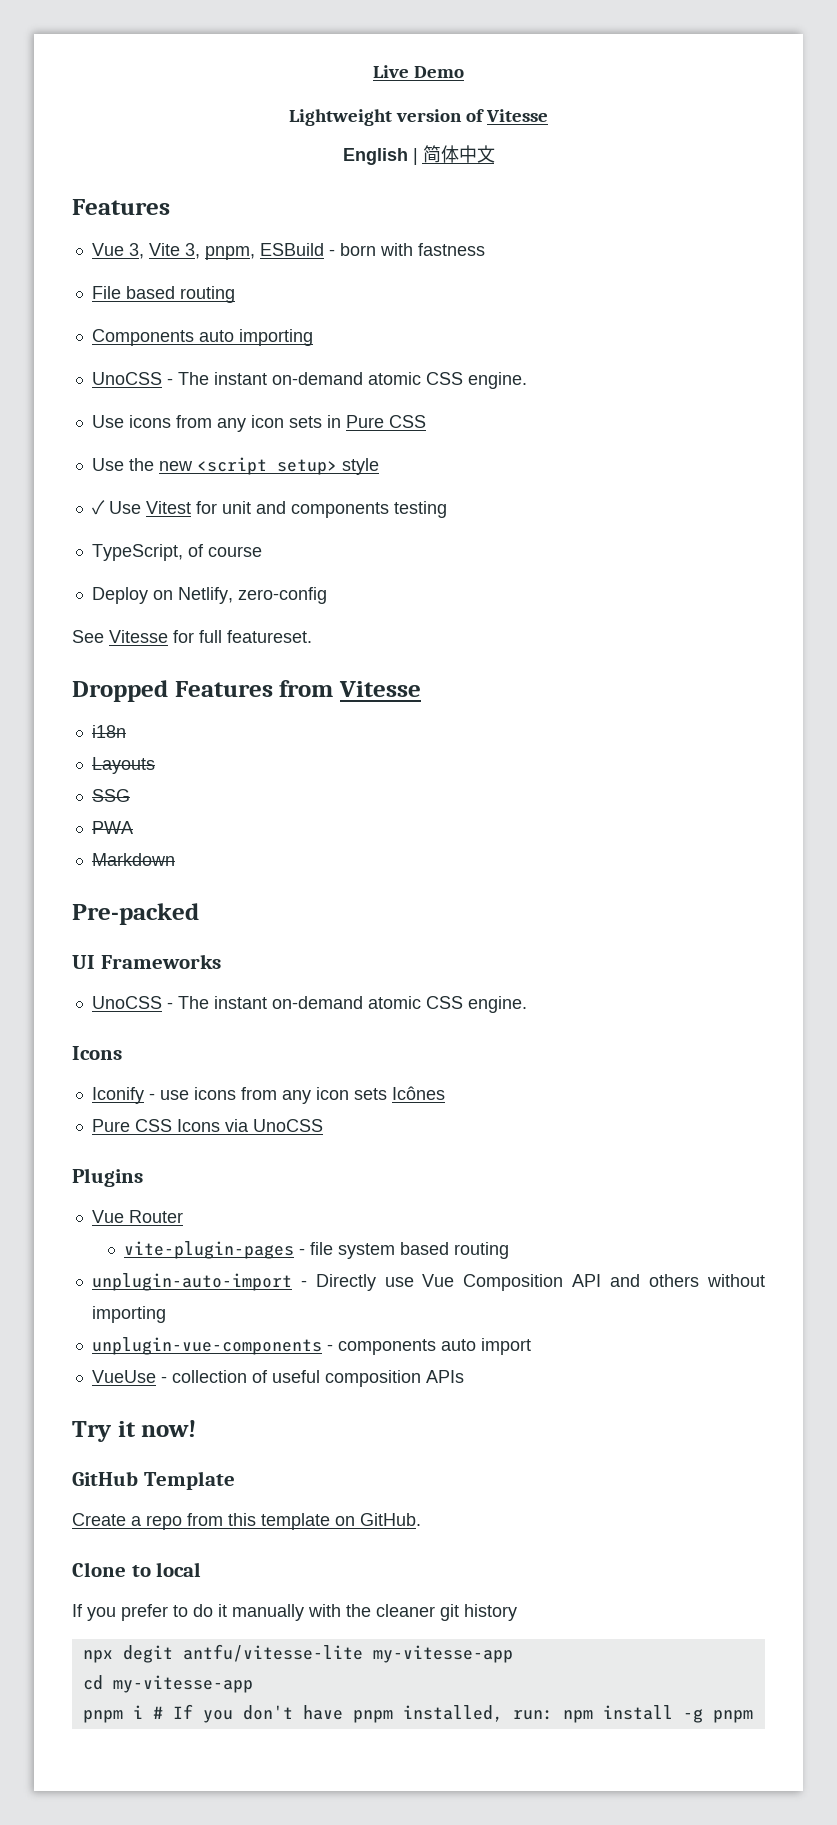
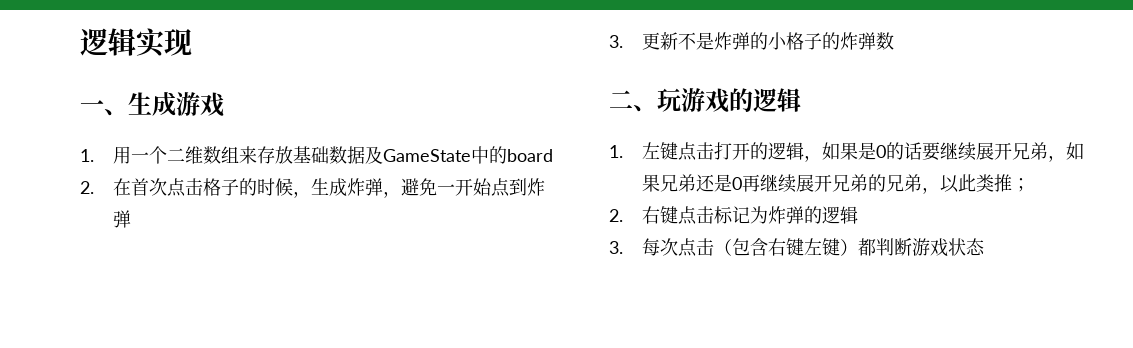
- Live Demo
- Lightweight version of Vitesse
- English | 简体中文
- Features
- Vue 3, Vite 3, pnpm, ESBuild - born with fastness
- File based routing
- Components auto importing
- UnoCSS - The instant on-demand atomic CSS engine.
- Use icons from any icon sets in Pure CSS
- Use the new <script setup> style
- ✓ Use Vitest for unit and components testing
- TypeScript, of course
- Deploy on Netlify, zero-config
- See Vitesse for full featureset.
- Dropped Features from Vitesse
- i18n
- Layouts
- SSG
- PWA
- Markdown
- Pre-packed
- UI Frameworks
- UnoCSS - The instant on-demand atomic CSS engine.
- Icons
- Iconify - use icons from any icon sets Icônes
- Pure CSS Icons via UnoCSS
- Plugins
- Vue Router
- vite-plugin-pages - file system based routing
- unplugin-auto-import - Directly use Vue Composition API and others without importing
- unplugin-vue-components - components auto import
- VueUse - collection of useful composition APIs
- Try it now!
- GitHub Template
- Create a repo from this template on GitHub.
- Clone to local
- If you prefer to do it manually with the cleaner git history
- npx degit antfu/vitesse-lite my-vitesse-app
- cd my-vitesse-app
- pnpm i # If you don't have pnpm installed, run: npm install -g pnpm
+ 逻辑实现
+ 一、生成游戏
+ 1.用一个二维数组来存放基础数据及GameState中的board
+ 2.在首次点击格子的时候，生成炸弹，避免一开始点到炸弹
+ 3.更新不是炸弹的小格子的炸弹数
+ 二、玩游戏的逻辑
+ 1.左键点击打开的逻辑，如果是0的话要继续展开兄弟，如果兄弟还是0再继续展开兄弟的兄弟，以此类推；
+ 2.右键点击标记为炸弹的逻辑
+ 3.每次点击（包含右键左键）都判断游戏状态

